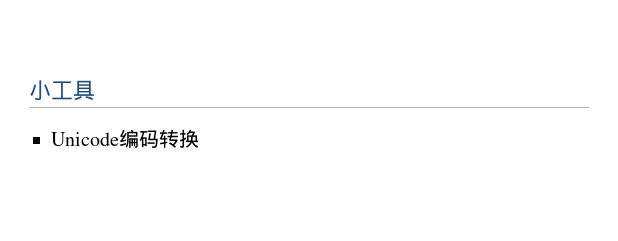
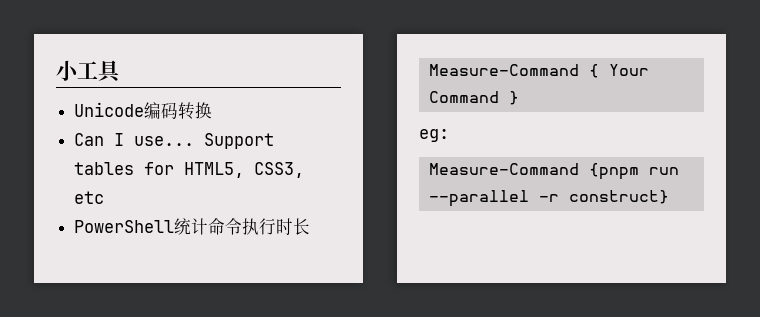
+ Can I use... Support tables for HTML5, CSS3, etc
+ PowerShell统计命令执行时长
+ Measure-Command { Your Command }
+ eg:
+ Measure-Command {pnpm run --parallel -r construct}

